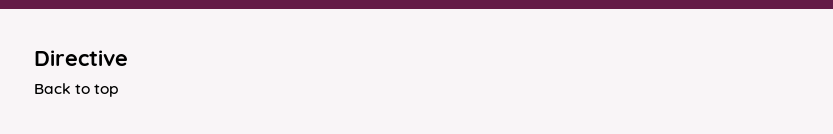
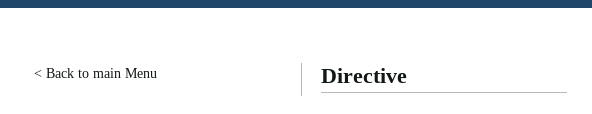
+ < Back to main Menu
  Directive
- Back to top

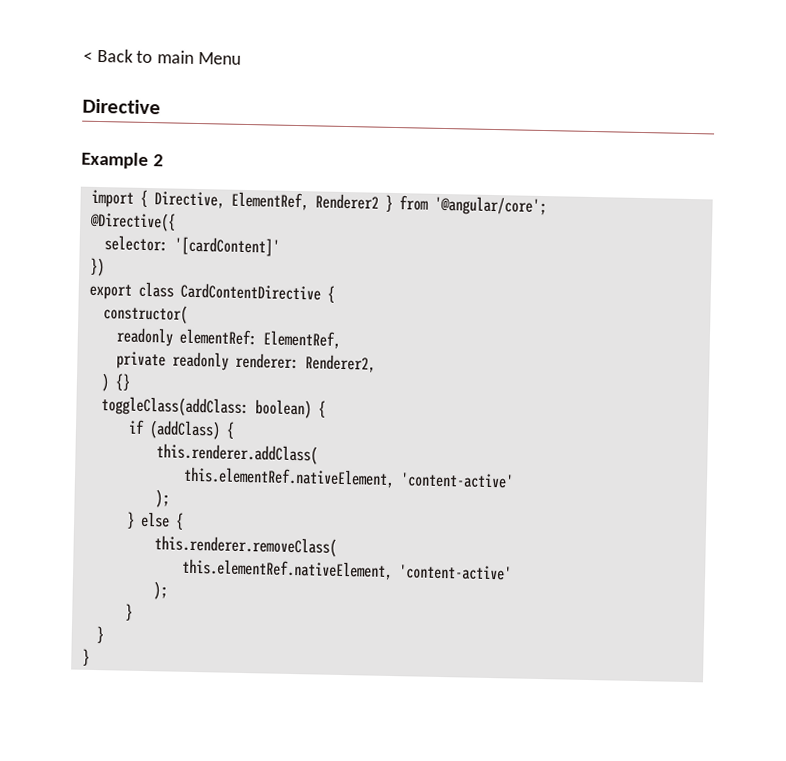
+ Example 2
+ import { Directive, ElementRef, Renderer2 } from '@angular/core';
+ @Directive({
+ selector: '[cardContent]'
+ })
+ export class CardContentDirective {
+ constructor(
+ readonly elementRef: ElementRef,
+ private readonly renderer: Renderer2,
+ ) {}
+ toggleClass(addClass: boolean) {
+ if (addClass) {
+ this.renderer.addClass(
+ this.elementRef.nativeElement, 'content-active'
+ );
+ } else {
+ this.renderer.removeClass(
+ this.elementRef.nativeElement, 'content-active'
+ );
+ }
+ }
+ }

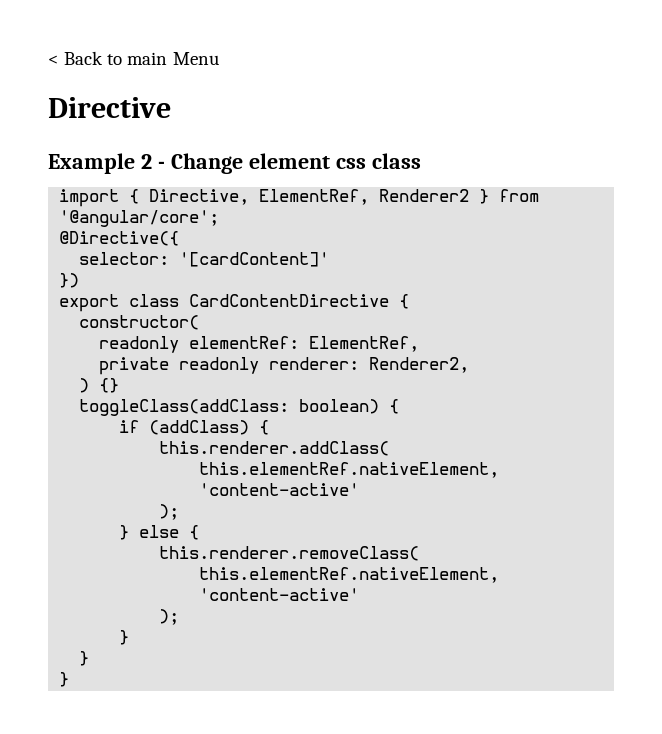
- Example 2
+ Example 2 - Change element css class

